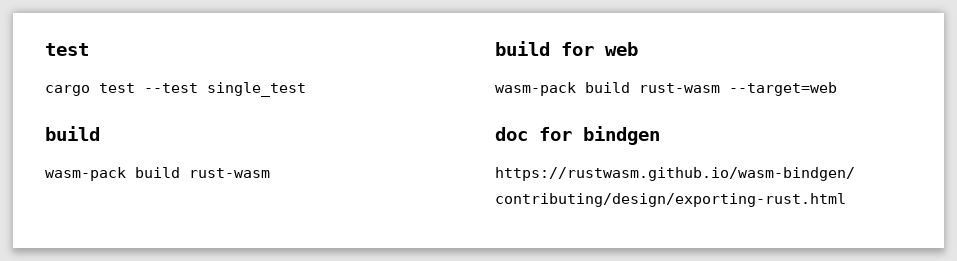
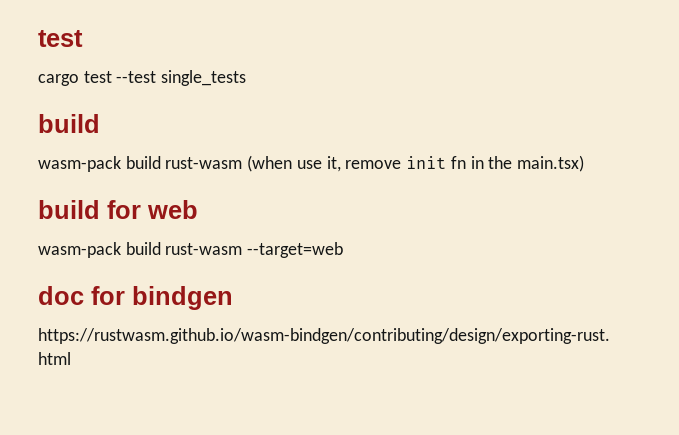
- cargo test --test single_test
+ cargo test --test single_tests
  build
- wasm-pack build rust-wasm
+ wasm-pack build rust-wasm (when use it, remove init fn in the main.tsx)

